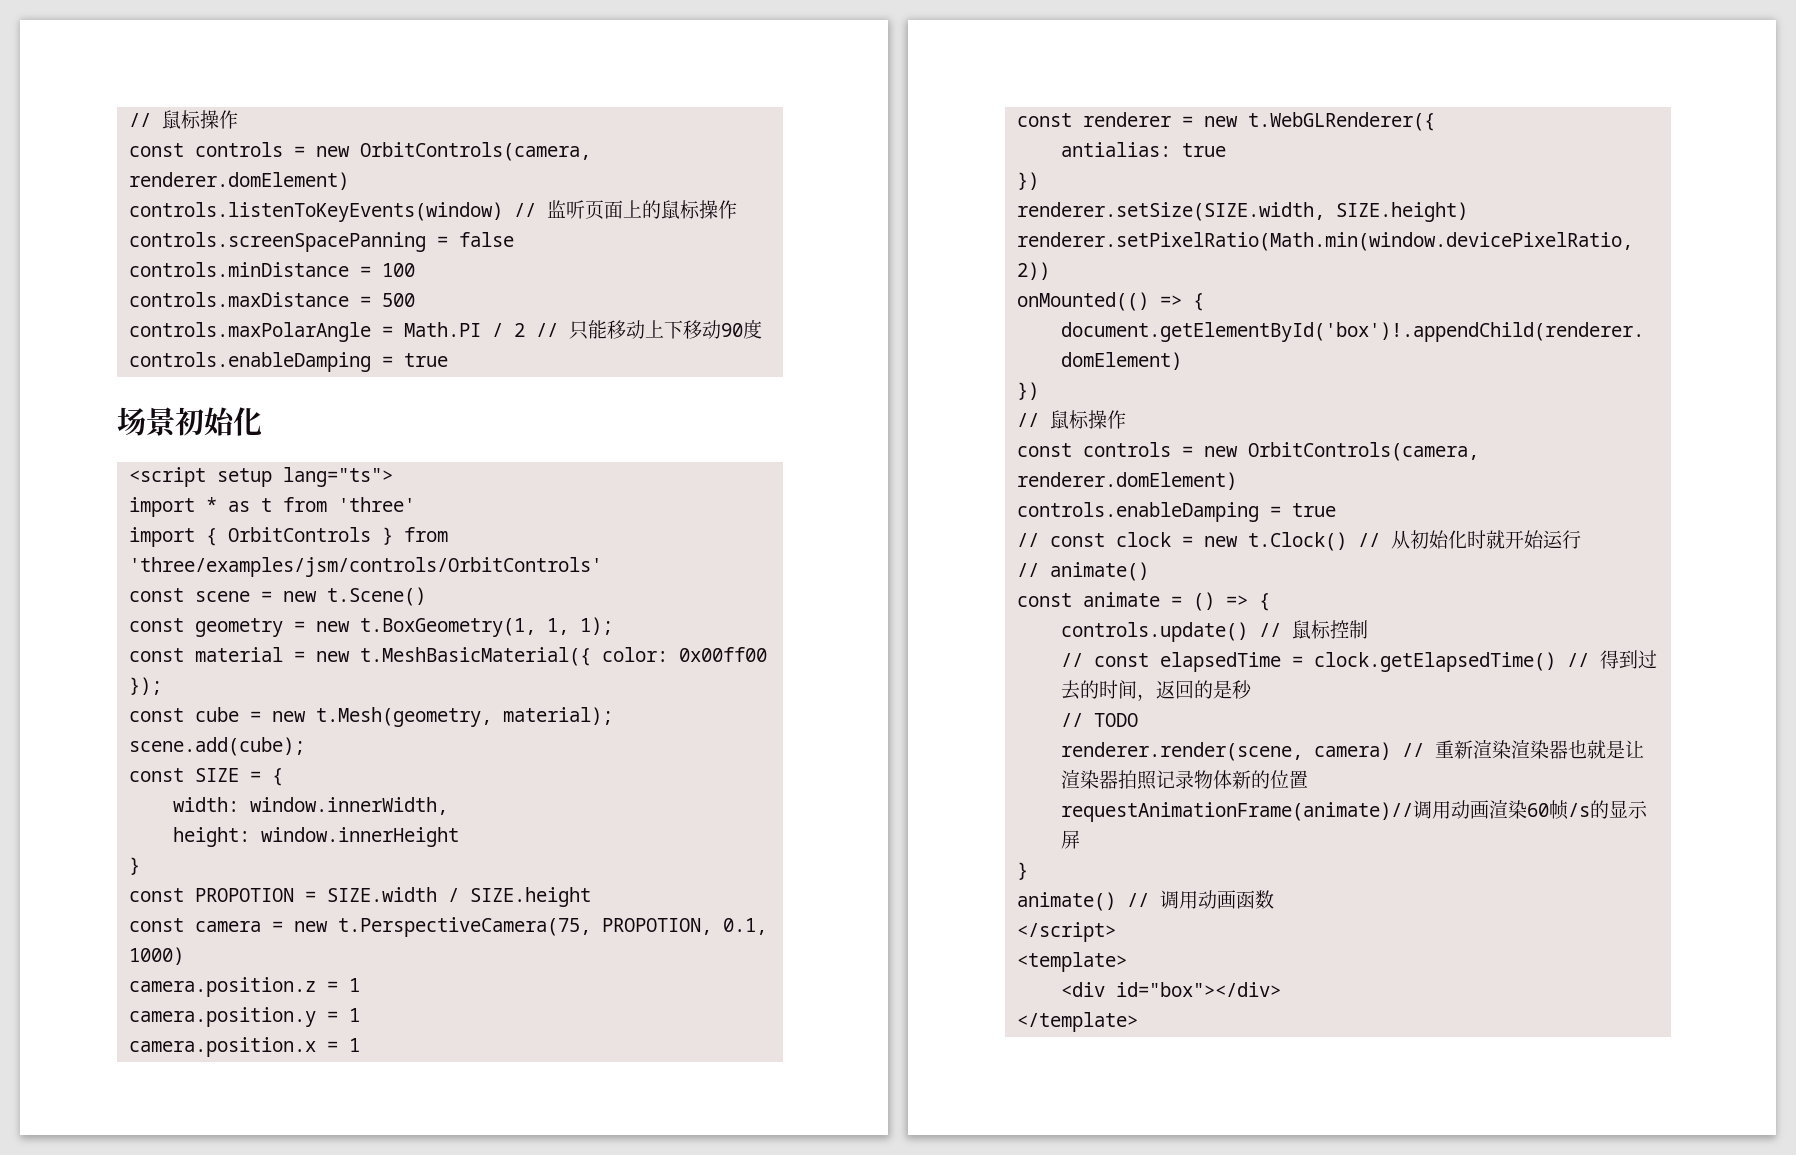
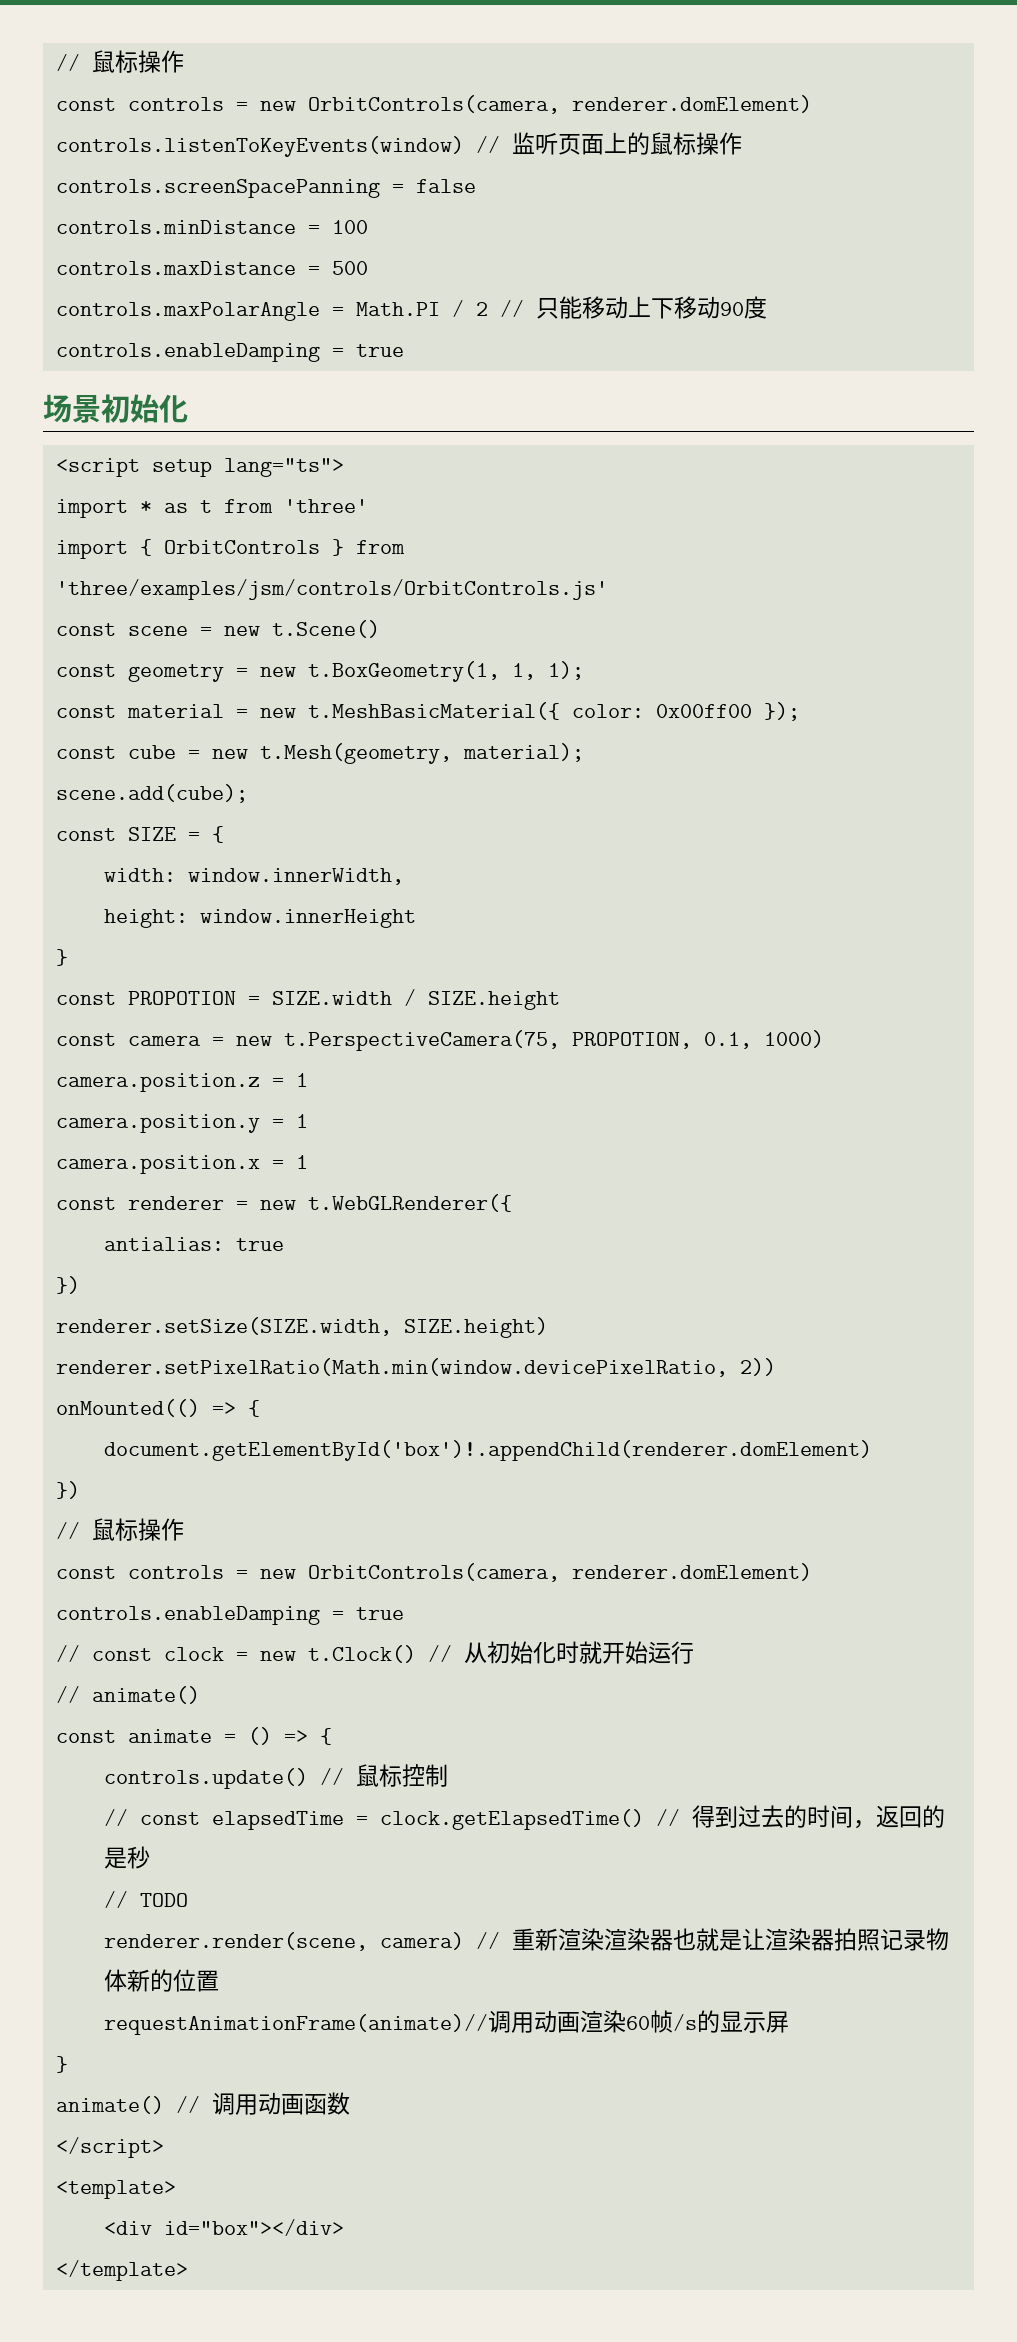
- import { OrbitControls } from 'three/examples/jsm/controls/OrbitControls'
+ import { OrbitControls } from 'three/examples/jsm/controls/OrbitControls.js'

